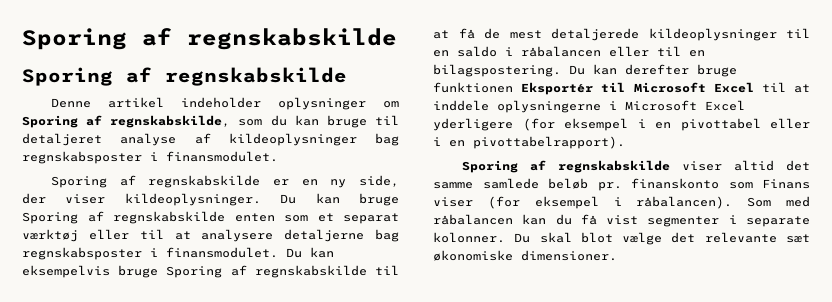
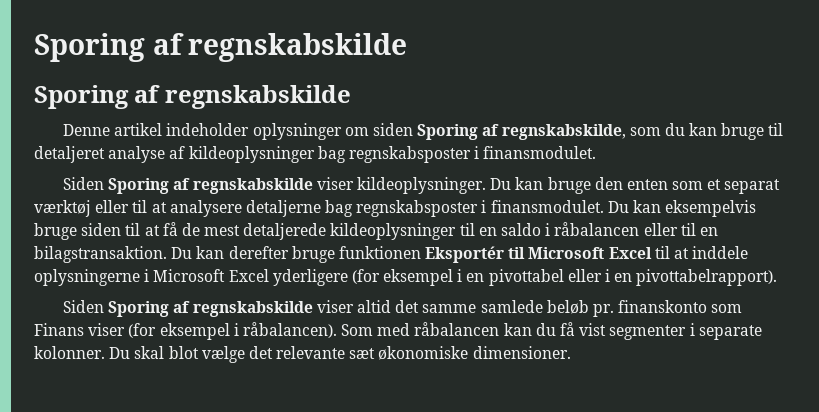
- Denne artikel indeholder oplysninger om Sporing af regnskabskilde, som du kan bruge til detaljeret analyse af kildeoplysninger bag regnskabsposter i finansmodulet.
+ Denne artikel indeholder oplysninger om siden Sporing af regnskabskilde, som du kan bruge til detaljeret analyse af kildeoplysninger bag regnskabsposter i finansmodulet.
- Sporing af regnskabskilde er en ny side, der viser kildeoplysninger.
+ Siden Sporing af regnskabskilde viser kildeoplysninger.
- Du kan bruge Sporing af regnskabskilde enten som et separat værktøj eller til at analysere detaljerne bag regnskabsposter i finansmodulet.
+ Du kan bruge den enten som et separat værktøj eller til at analysere detaljerne bag regnskabsposter i finansmodulet.
- Du kan eksempelvis bruge Sporing af regnskabskilde til at få de mest detaljerede kildeoplysninger til en saldo i råbalancen eller til en bilagspostering.
+ Du kan eksempelvis bruge siden til at få de mest detaljerede kildeoplysninger til en saldo i råbalancen eller til en bilagstransaktion.
- Sporing af regnskabskilde viser altid det samme samlede beløb pr. finanskonto som Finans viser (for eksempel i råbalancen).
+ Siden Sporing af regnskabskilde viser altid det samme samlede beløb pr. finanskonto som Finans viser (for eksempel i råbalancen).

